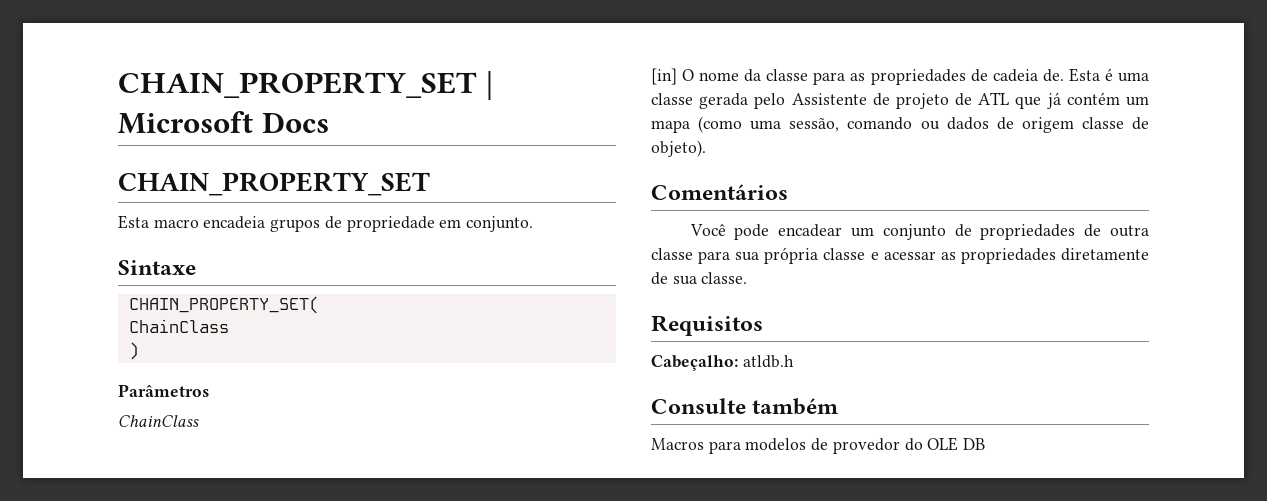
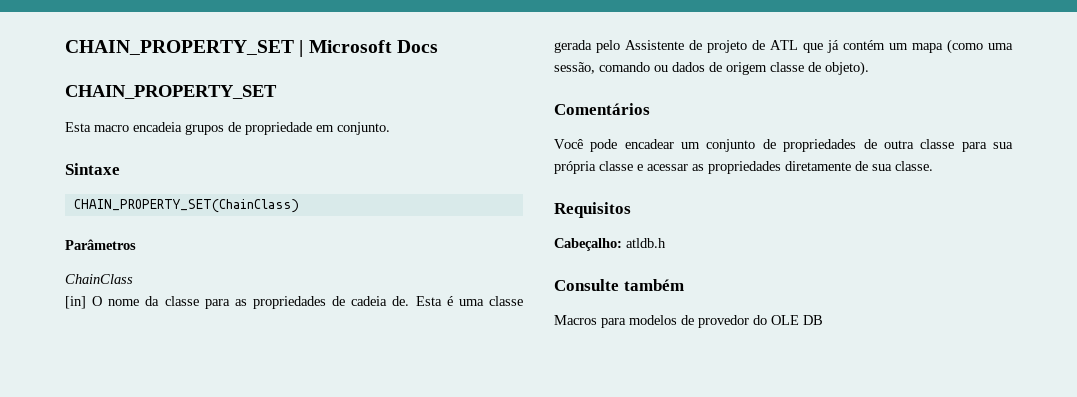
- CHAIN_PROPERTY_SET(
- ChainClass
- )
+ CHAIN_PROPERTY_SET(ChainClass)

